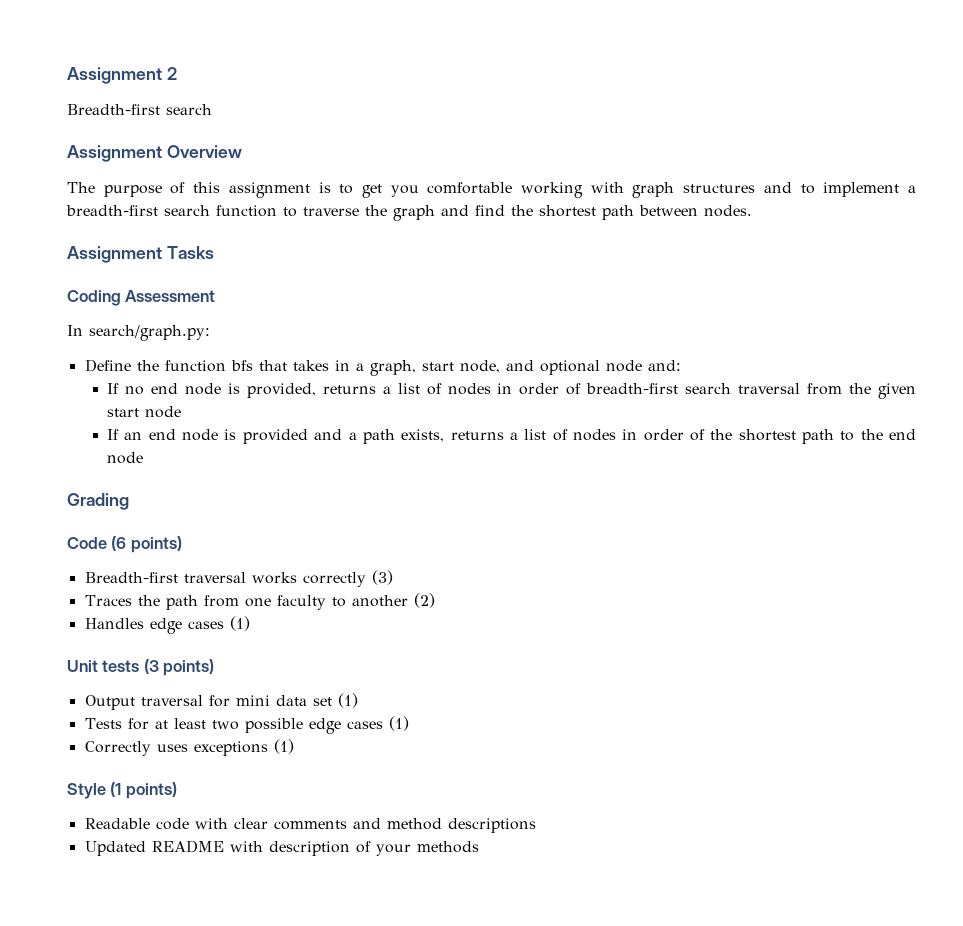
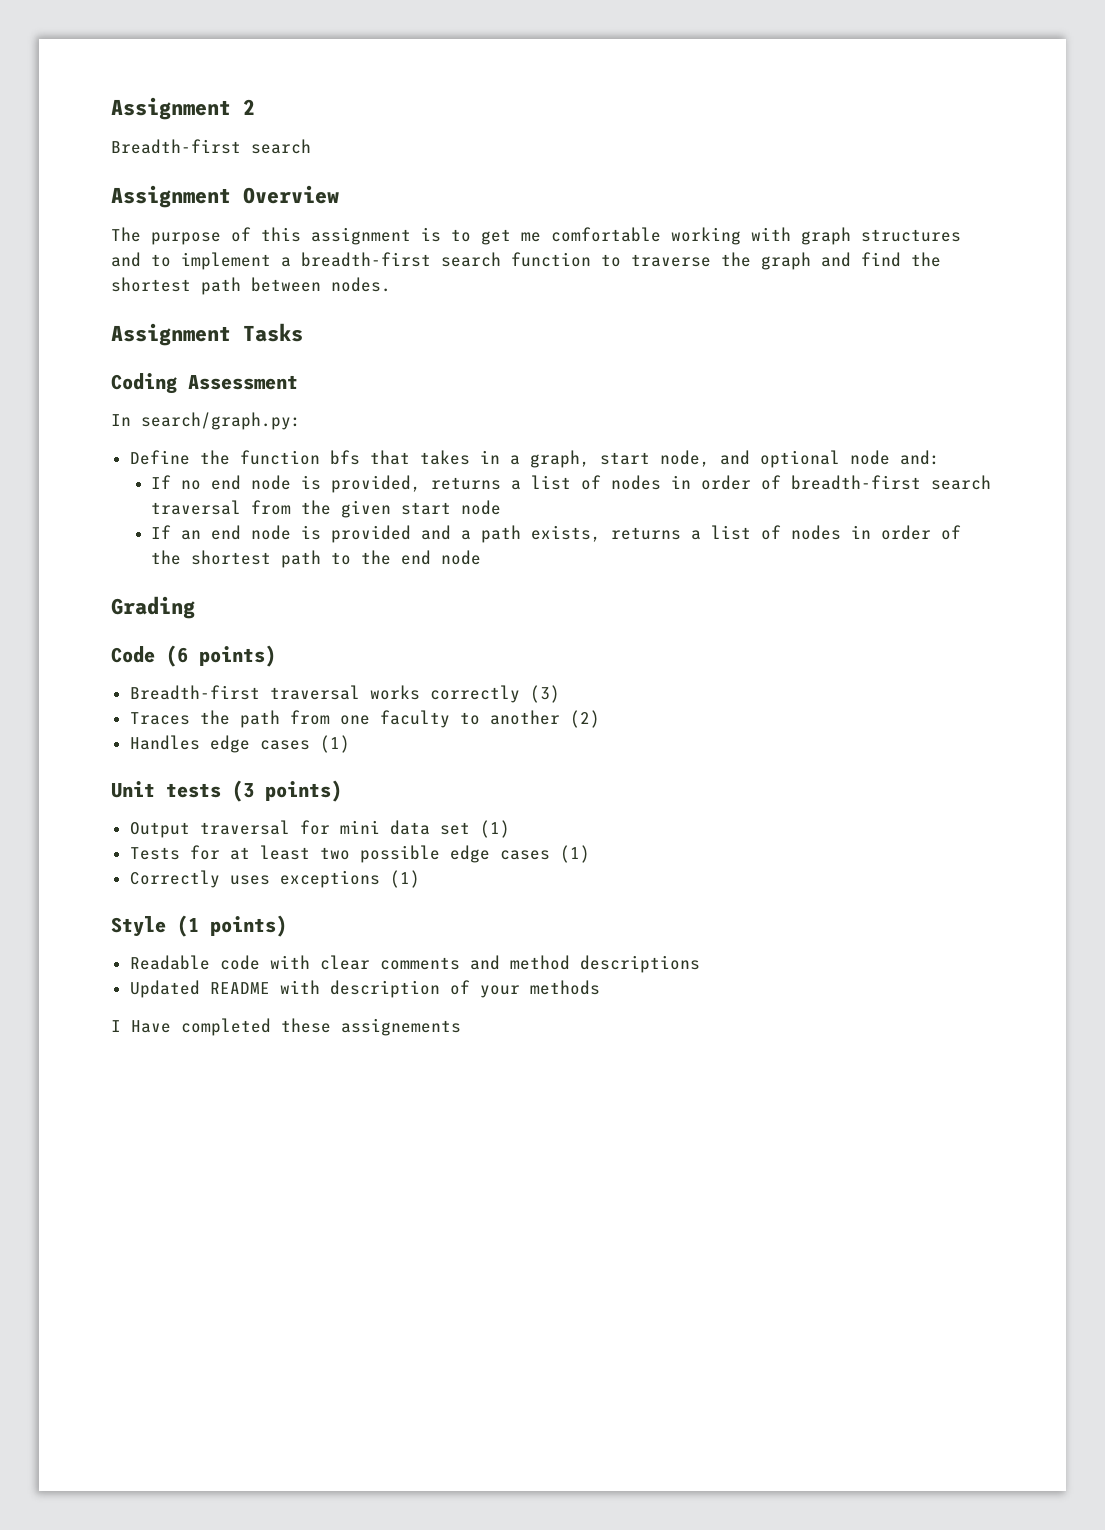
- The purpose of this assignment is to get you comfortable working with graph structures and to implement a breadth-first search function to traverse the graph and find the shortest path between nodes.
+ The purpose of this assignment is to get me comfortable working with graph structures and to implement a breadth-first search function to traverse the graph and find the shortest path between nodes.
+ I Have completed these assignements

